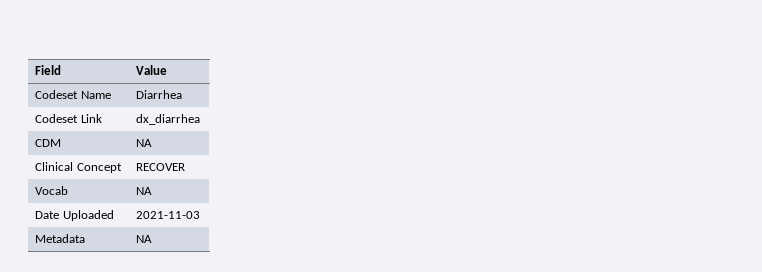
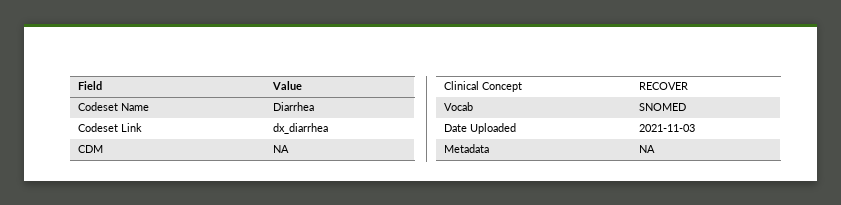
- Vocab | NA
+ Vocab | SNOMED

